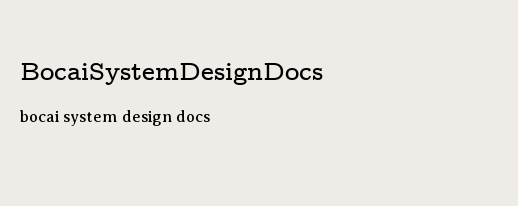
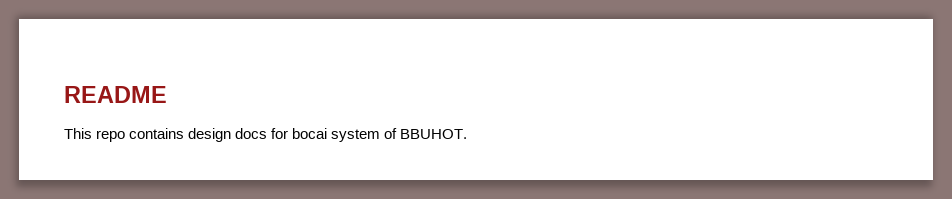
- BocaiSystemDesignDocs
- bocai system design docs
+ README
+ This repo contains design docs for bocai system of BBUHOT.

